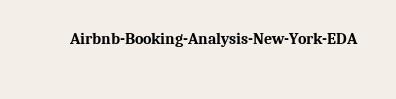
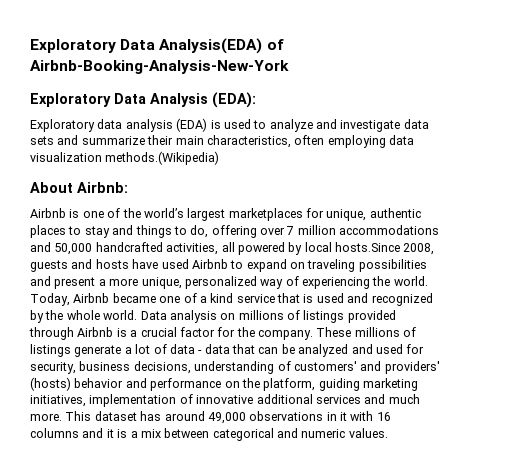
- Airbnb-Booking-Analysis-New-York-EDA
+ Exploratory Data Analysis(EDA) of Airbnb-Booking-Analysis-New-York
+ Exploratory Data Analysis (EDA):
+ Exploratory data analysis (EDA) is used to analyze and investigate data sets and summarize their main characteristics, often employing data visualization methods.(Wikipedia)
+ About Airbnb:
+ Airbnb is one of the world’s largest marketplaces for unique, authentic places to stay and things to do, offering over 7 million accommodations and 50,000 handcrafted activities, all powered by local hosts.Since 2008, guests and hosts have used Airbnb to expand on traveling possibilities and present a more unique, personalized way of experiencing the world. Today, Airbnb became one of a kind service that is used and recognized by the whole world. Data analysis on millions of listings provided through Airbnb is a crucial factor for the company. These millions of listings generate a lot of data - data that can be analyzed and used for security, business decisions, understanding of customers' and providers' (hosts) behavior and performance on the platform, guiding marketing initiatives, implementation of innovative additional services and much more. This dataset has around 49,000 observations in it with 16 columns and it is a mix between categorical and numeric values.

